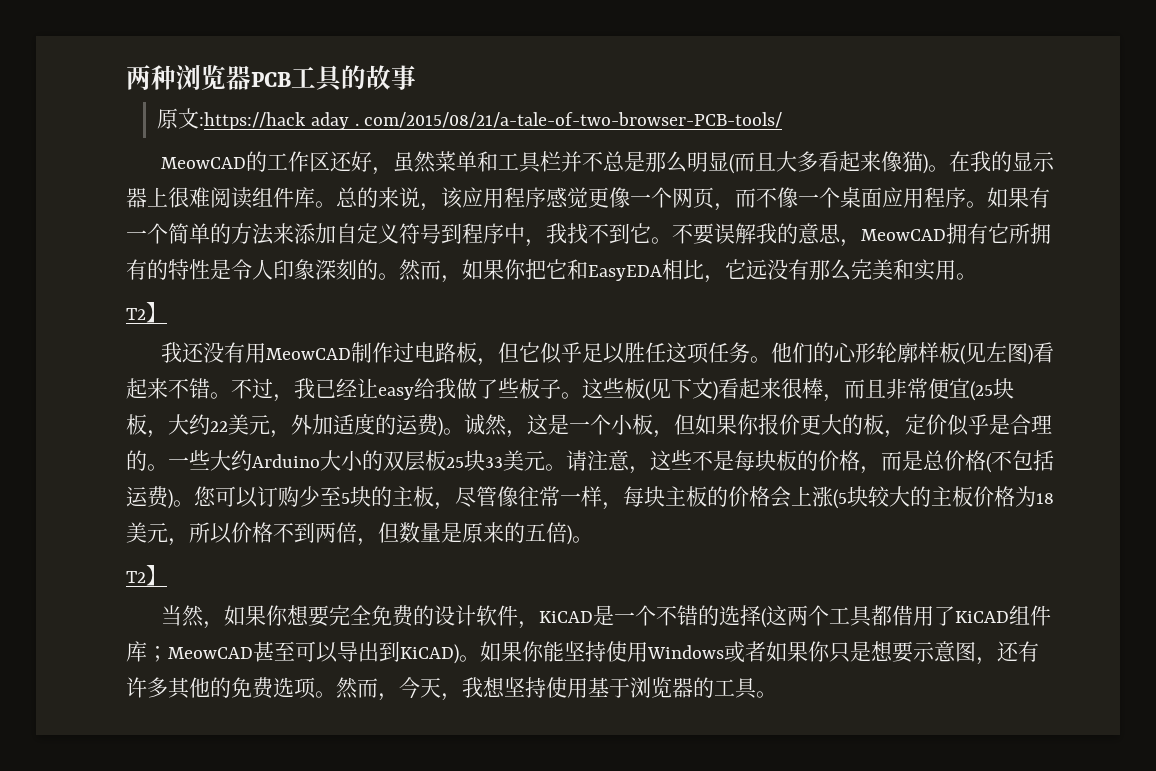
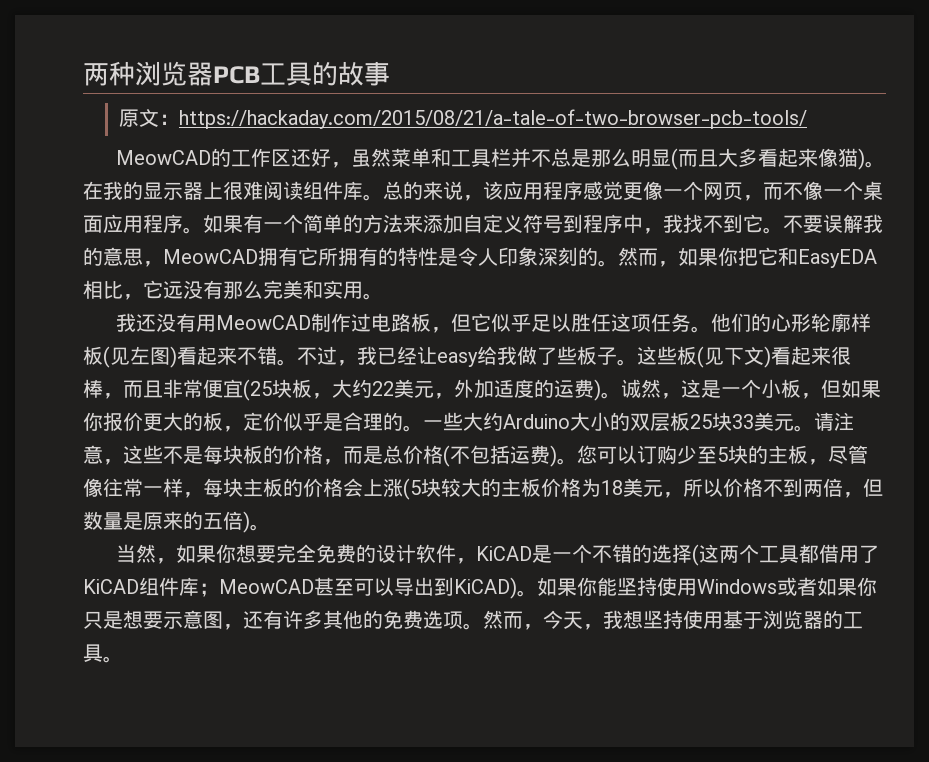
- 原文:https://hack aday . com/2015/08/21/a-tale-of-two-browser-PCB-tools/
+ 原文：https://hackaday.com/2015/08/21/a-tale-of-two-browser-pcb-tools/
  然而，如果你把它和EasyEDA相比，它远没有那么完美和实用。
- T2】
  您可以订购少至5块的主板，尽管像往常一样，每块主板的价格会上涨(5块较大的主板价格为18美元，所以价格不到两倍，但数量是原来的五倍)。
- T2】

